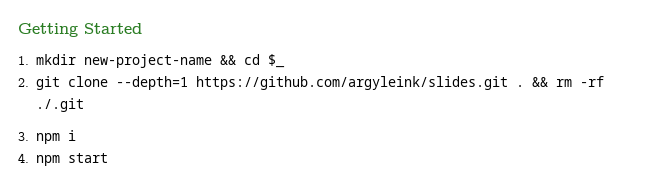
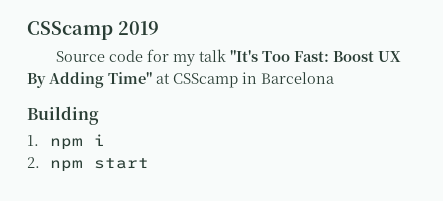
- Getting Started
- 1. mkdir new-project-name && cd $_
- 2. git clone --depth=1 https://github.com/argyleink/slides.git . && rm -rf ./.git
- 3. npm i
+ CSScamp 2019
+ Source code for my talk "It's Too Fast: Boost UX By Adding Time" at CSScamp in Barcelona
+ Building
+ 1. npm i
- 4. npm start
+ 2. npm start

